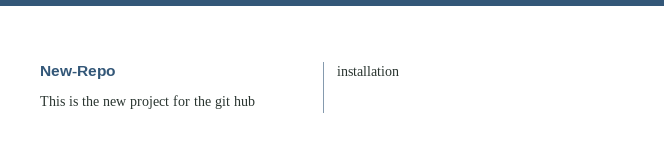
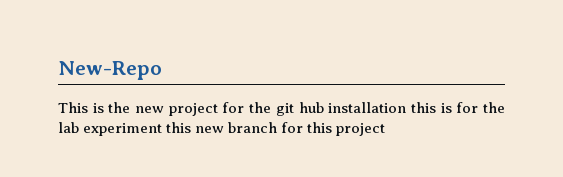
- This is the new project for the git hub installation
+ This is the new project for the git hub installation this is for the lab experiment this new branch for this project

